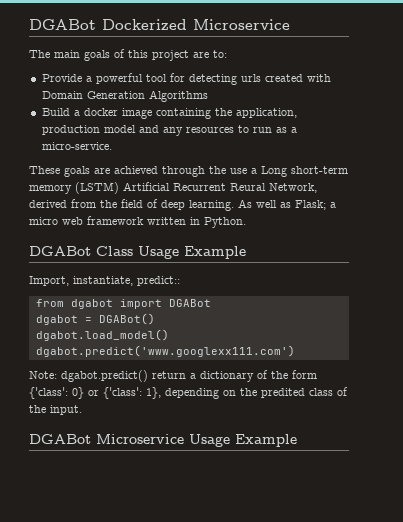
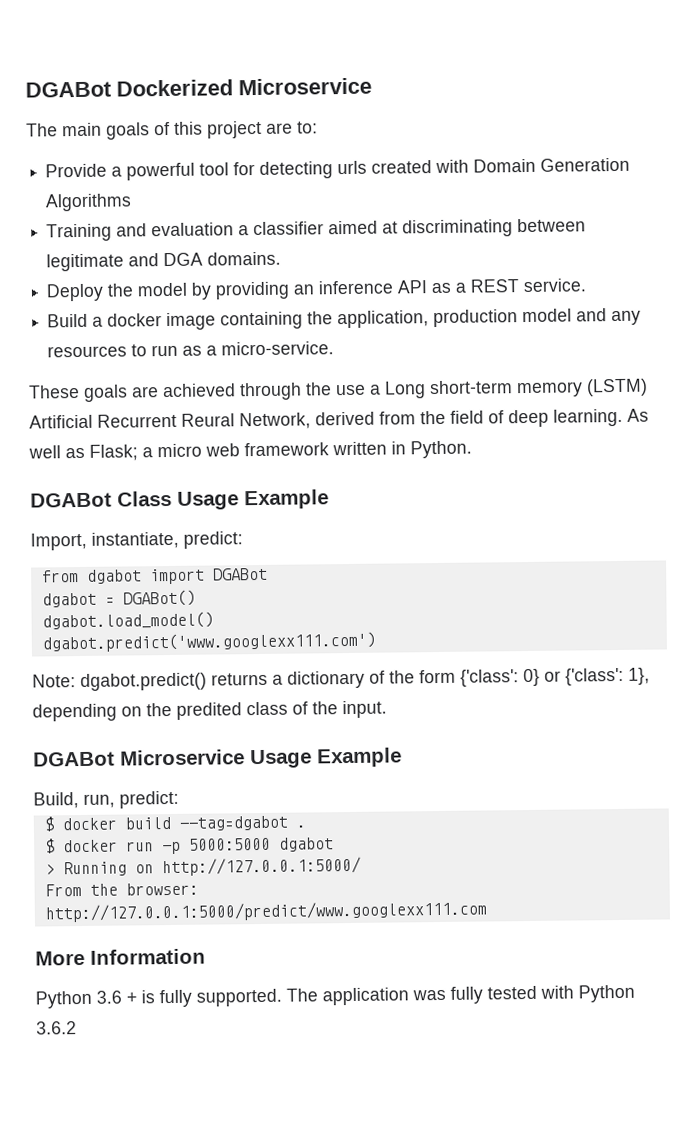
+ Training and evaluation a classifier aimed at discriminating between legitimate and DGA domains.
+ Deploy the model by providing an inference API as a REST service.
- Import, instantiate, predict::
+ Import, instantiate, predict:
- Note: dgabot.predict() return a dictionary of the form {'class': 0} or {'class': 1}, depending on the predited class of the input.
+ Note: dgabot.predict() returns a dictionary of the form {'class': 0} or {'class': 1}, depending on the predited class of the input.
+ Build, run, predict:
+ $ docker build --tag=dgabot .
+ $ docker run -p 5000:5000 dgabot
+ > Running on http://127.0.0.1:5000/
+ From the browser:
+ http://127.0.0.1:5000/predict/www.googlexx111.com
+ More Information
+ Python 3.6 + is fully supported. The application was fully tested with Python 3.6.2

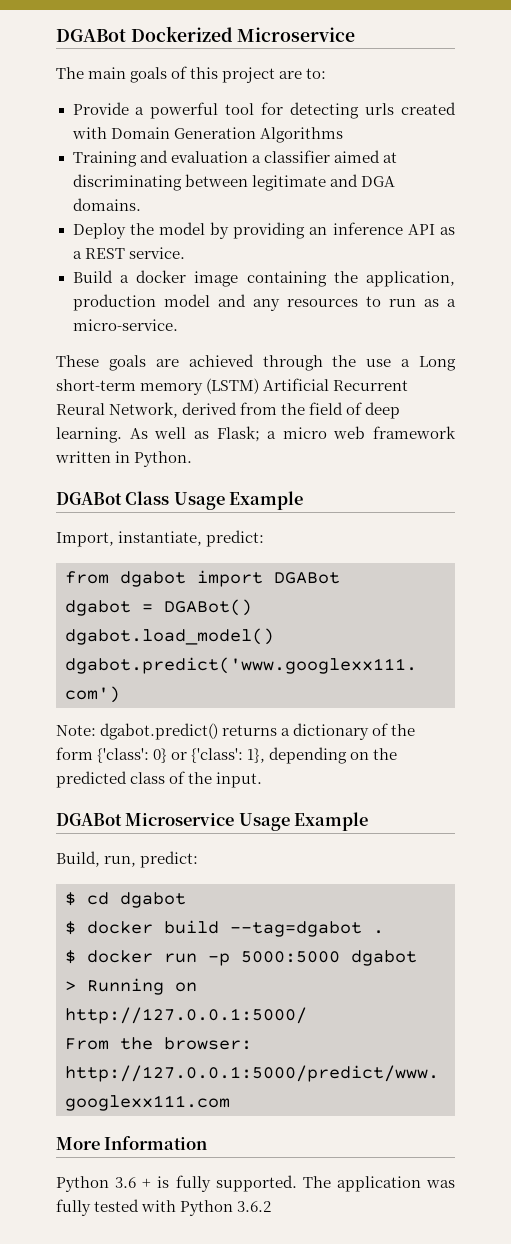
- Note: dgabot.predict() returns a dictionary of the form {'class': 0} or {'class': 1}, depending on the predited class of the input.
+ Note: dgabot.predict() returns a dictionary of the form {'class': 0} or {'class': 1}, depending on the predicted class of the input.
+ $ cd dgabot

